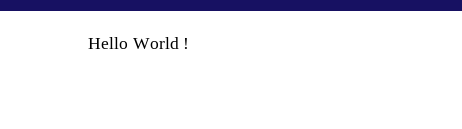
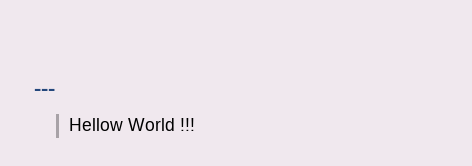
- Hello World !
+ ---
+ Hellow World !!!

